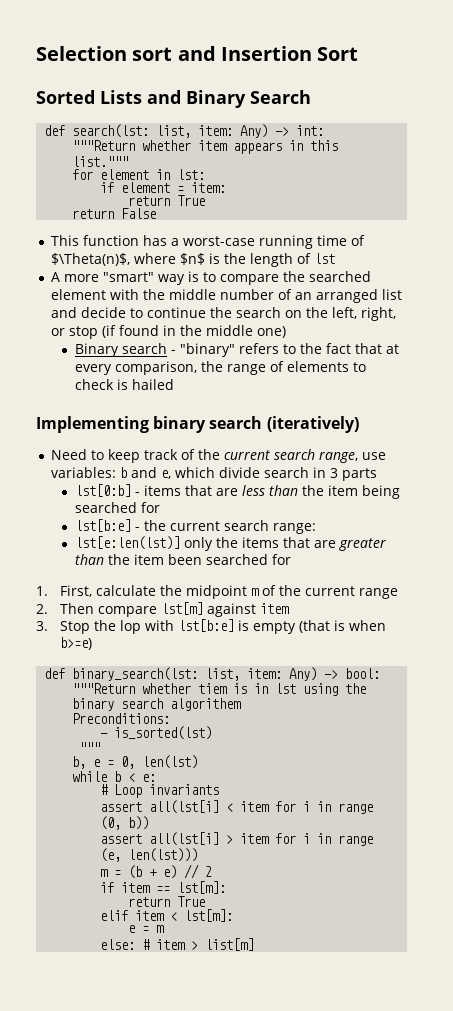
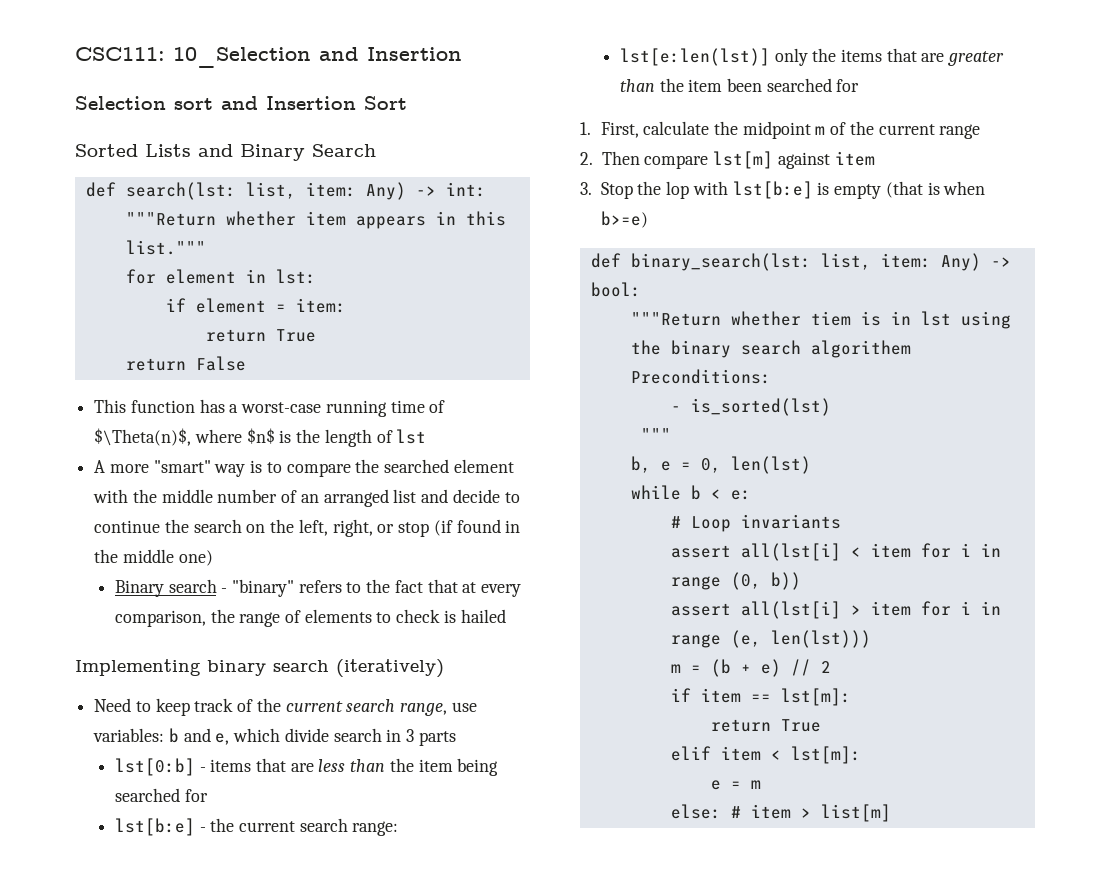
+ CSC111: 10_Selection and Insertion

